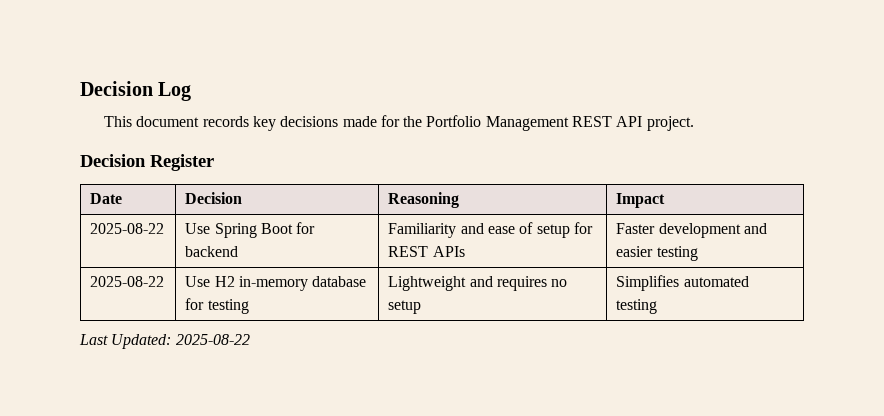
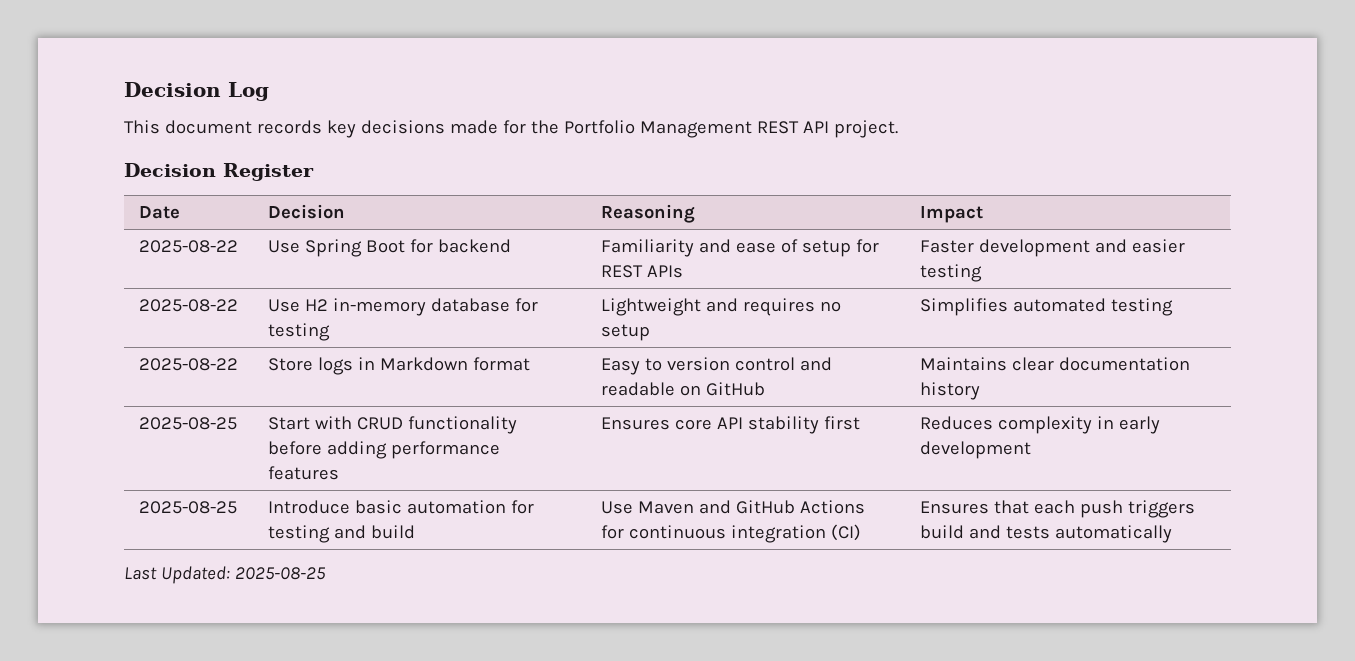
+ 2025-08-22 | Store logs in Markdown format | Easy to version control and readable on GitHub | Maintains clear documentation history
+ 2025-08-25 | Start with CRUD functionality before adding performance features | Ensures core API stability first | Reduces complexity in early development
+ 2025-08-25 | Introduce basic automation for testing and build | Use Maven and GitHub Actions for continuous integration (CI) | Ensures that each push triggers build and tests automatically
- Last Updated: 2025-08-22
+ Last Updated: 2025-08-25

